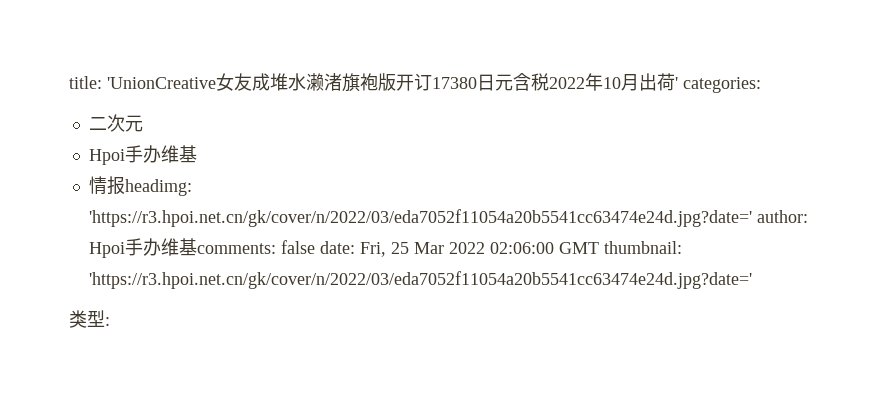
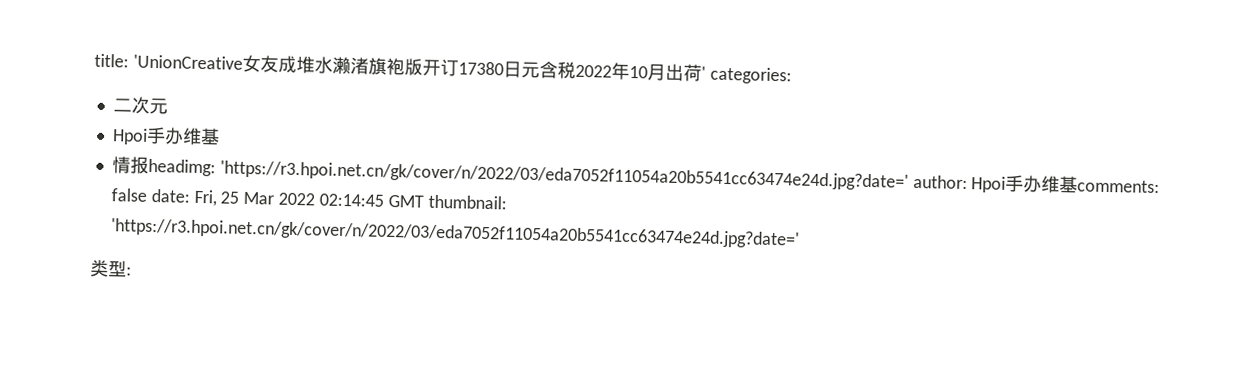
- 情报headimg: 'https://r3.hpoi.net.cn/gk/cover/n/2022/03/eda7052f11054a20b5541cc63474e24d.jpg?date=' author: Hpoi手办维基comments: false date: Fri, 25 Mar 2022 02:06:00 GMT thumbnail: 'https://r3.hpoi.net.cn/gk/cover/n/2022/03/eda7052f11054a20b5541cc63474e24d.jpg?date='
+ 情报headimg: 'https://r3.hpoi.net.cn/gk/cover/n/2022/03/eda7052f11054a20b5541cc63474e24d.jpg?date=' author: Hpoi手办维基comments: false date: Fri, 25 Mar 2022 02:14:45 GMT thumbnail: 'https://r3.hpoi.net.cn/gk/cover/n/2022/03/eda7052f11054a20b5541cc63474e24d.jpg?date='

